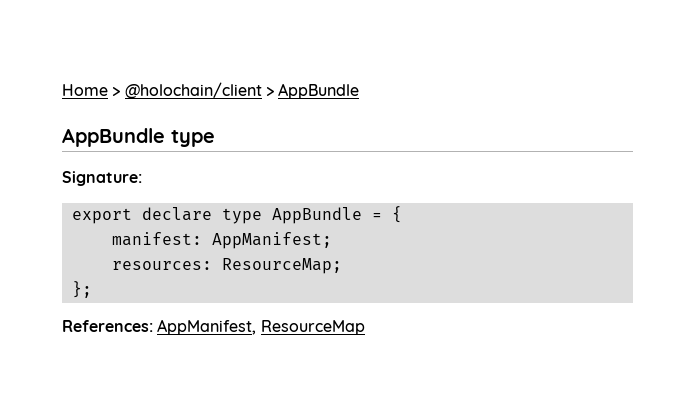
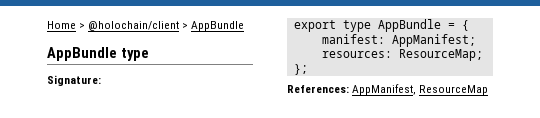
- export declare type AppBundle = {
+ export type AppBundle = {

